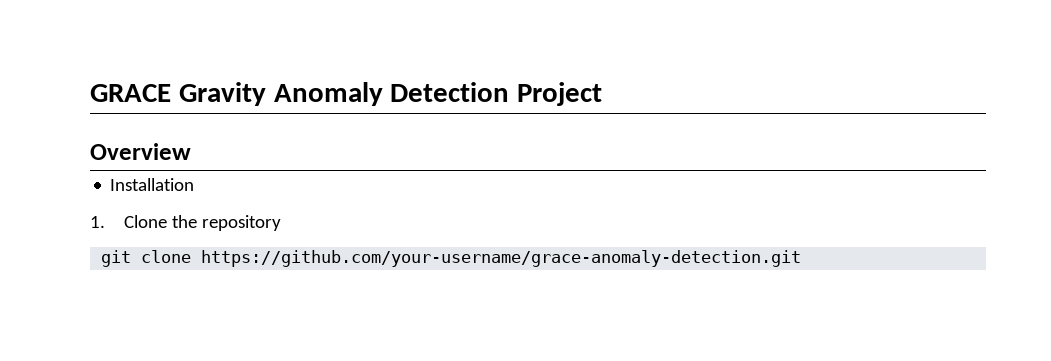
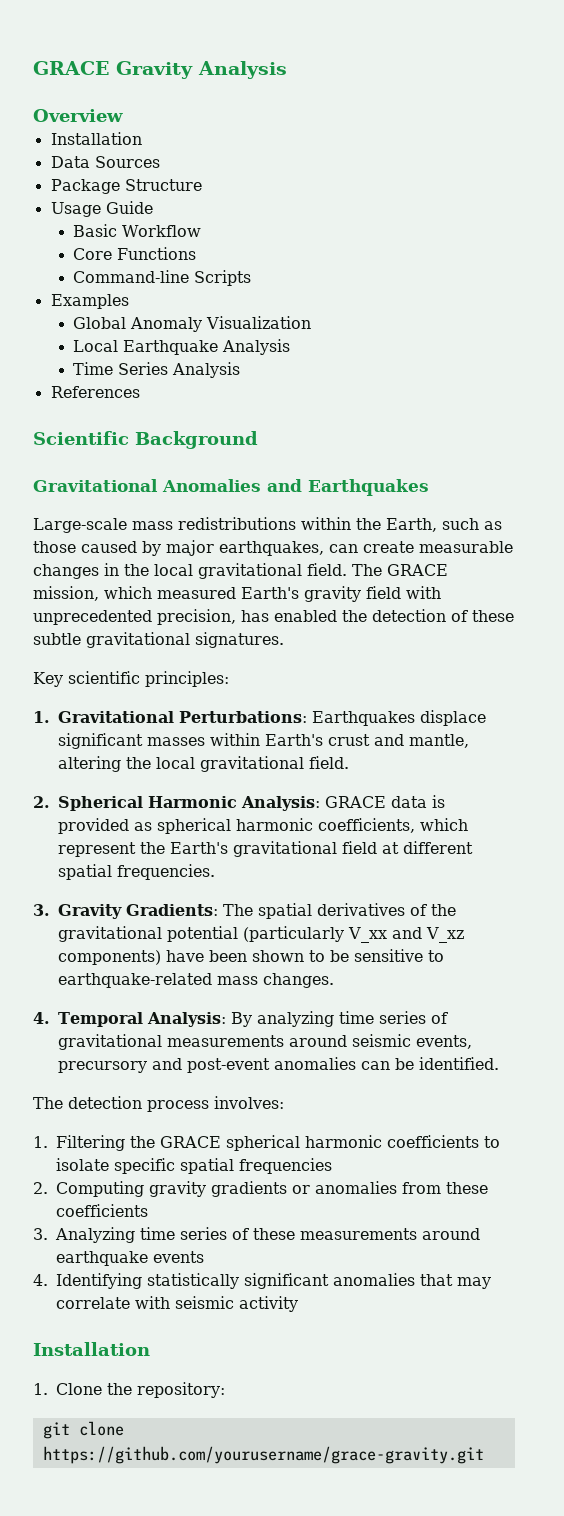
- GRACE Gravity Anomaly Detection Project
+ GRACE Gravity Analysis
+ Data Sources
+ Package Structure
+ Usage Guide
+ Basic Workflow
+ Core Functions
+ Command-line Scripts
+ Examples
+ Global Anomaly Visualization
+ Local Earthquake Analysis
+ Time Series Analysis
+ References
+ Scientific Background
+ Gravitational Anomalies and Earthquakes
+ Large-scale mass redistributions within the Earth, such as those caused by major earthquakes, can create measurable changes in the local gravitational field. The GRACE mission, which measured Earth's gravity field with unprecedented precision, has enabled the detection of these subtle gravitational signatures.
+ Key scientific principles:
+ 1. Gravitational Perturbations: Earthquakes displace significant masses within Earth's crust and mantle, altering the local gravitational field.
+ 2. Spherical Harmonic Analysis: GRACE data is provided as spherical harmonic coefficients, which represent the Earth's gravitational field at different spatial frequencies.
+ 3. Gravity Gradients: The spatial derivatives of the gravitational potential (particularly V_xx and V_xz components) have been shown to be sensitive to earthquake-related mass changes.
+ 4. Temporal Analysis: By analyzing time series of gravitational measurements around seismic events, precursory and post-event anomalies can be identified.
+ The detection process involves:
+ 1. Filtering the GRACE spherical harmonic coefficients to isolate specific spatial frequencies
+ 2. Computing gravity gradients or anomalies from these coefficients
+ 3. Analyzing time series of these measurements around earthquake events
+ 4. Identifying statistically significant anomalies that may correlate with seismic activity
+ Installation
- 1. Clone the repository
+ 1. Clone the repository:
- git clone https://github.com/your-username/grace-anomaly-detection.git
+ git clone https://github.com/yourusername/grace-gravity.git

